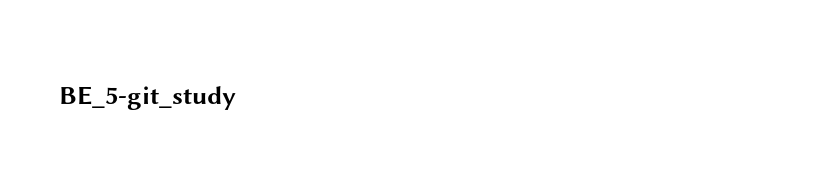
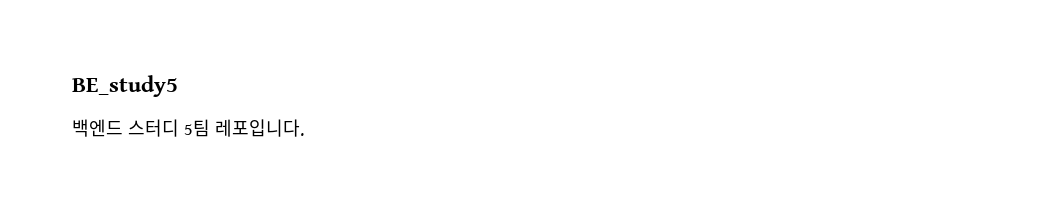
- BE_5-git_study
+ BE_study5
+ 백엔드 스터디 5팀 레포입니다.

